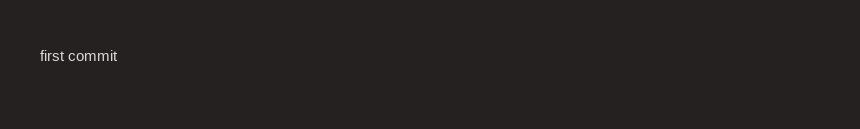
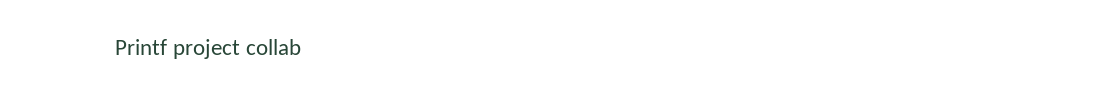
- first commit
+ Printf project collab

